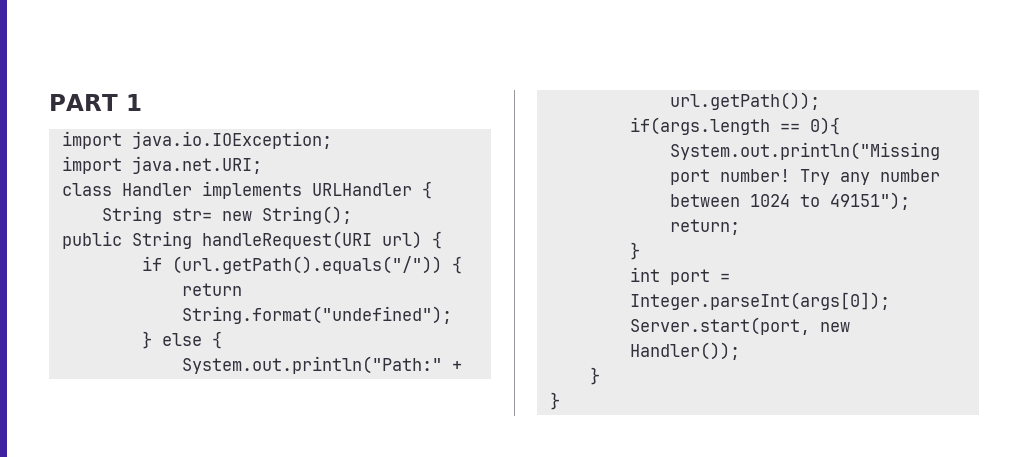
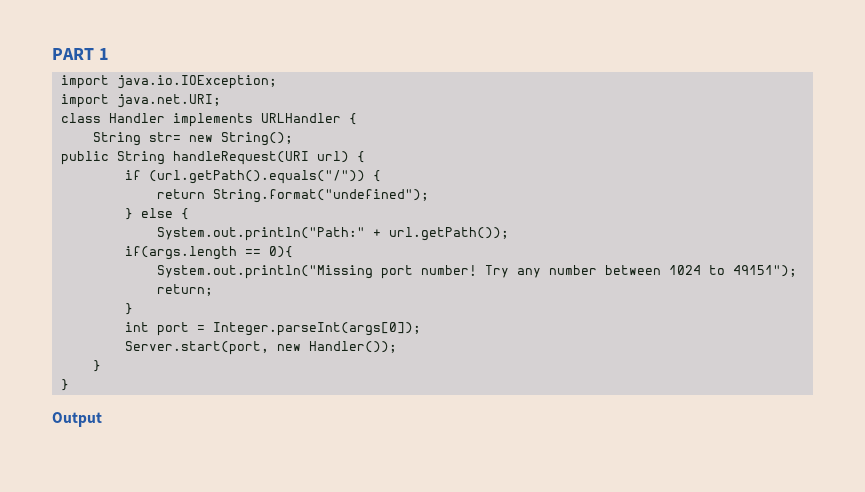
+ Output

